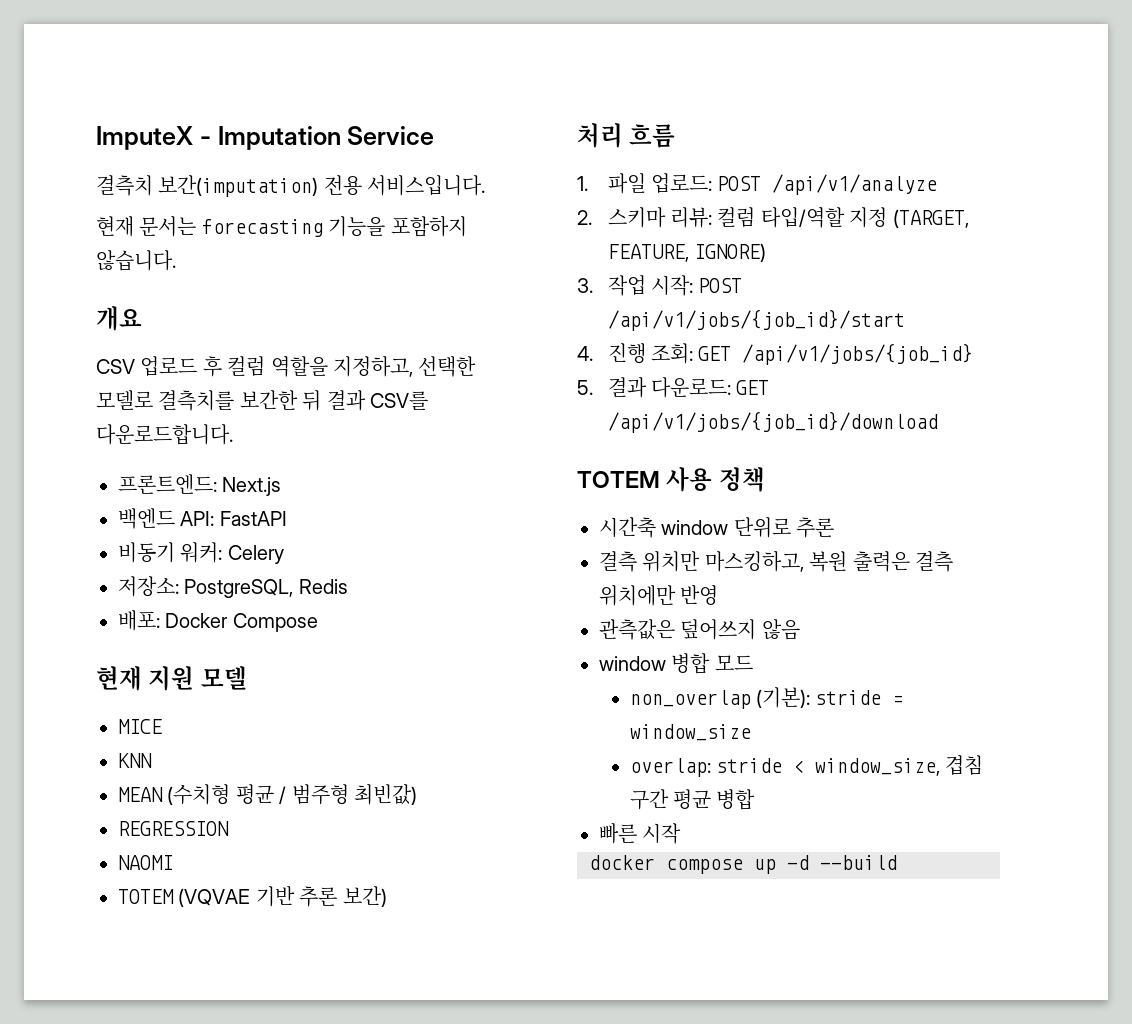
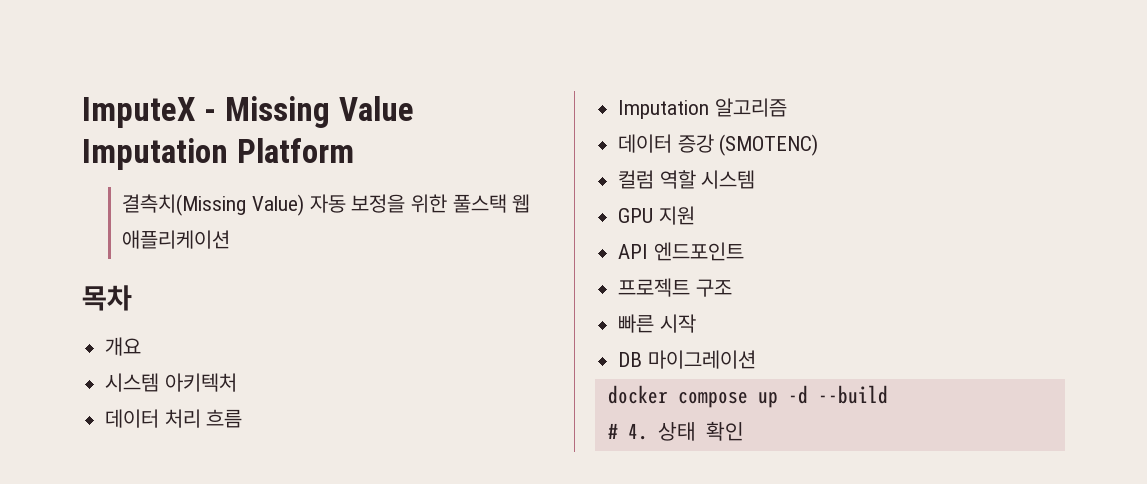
- ImputeX - Imputation Service
- 결측치 보간(imputation) 전용 서비스입니다.
- 현재 문서는 forecasting 기능을 포함하지 않습니다.
+ ImputeX - Missing Value Imputation Platform
+ 결측치(Missing Value) 자동 보정을 위한 풀스택 웹 애플리케이션
+ 목차
  개요
- CSV 업로드 후 컬럼 역할을 지정하고, 선택한 모델로 결측치를 보간한 뒤 결과 CSV를 다운로드합니다.
- 프론트엔드: Next.js
- 백엔드 API: FastAPI
- 비동기 워커: Celery
- 저장소: PostgreSQL, Redis
- 배포: Docker Compose
- 현재 지원 모델
- MICE
- KNN
- MEAN (수치형 평균 / 범주형 최빈값)
- REGRESSION
- NAOMI
- TOTEM (VQVAE 기반 추론 보간)
- 처리 흐름
- 1. 파일 업로드: POST /api/v1/analyze
- 2. 스키마 리뷰: 컬럼 타입/역할 지정 (TARGET, FEATURE, IGNORE)
- 3. 작업 시작: POST /api/v1/jobs/{job_id}/start
- 4. 진행 조회: GET /api/v1/jobs/{job_id}
- 5. 결과 다운로드: GET /api/v1/jobs/{job_id}/download
- TOTEM 사용 정책
- 시간축 window 단위로 추론
- 결측 위치만 마스킹하고, 복원 출력은 결측 위치에만 반영
- 관측값은 덮어쓰지 않음
- window 병합 모드
- non_overlap (기본): stride = window_size
- overlap: stride < window_size, 겹침 구간 평균 병합
+ 시스템 아키텍처
+ 데이터 처리 흐름
+ Imputation 알고리즘
+ 데이터 증강 (SMOTENC)
+ 컬럼 역할 시스템
+ GPU 지원
+ API 엔드포인트
+ 프로젝트 구조
+ DB 마이그레이션
+ # 4. 상태 확인

